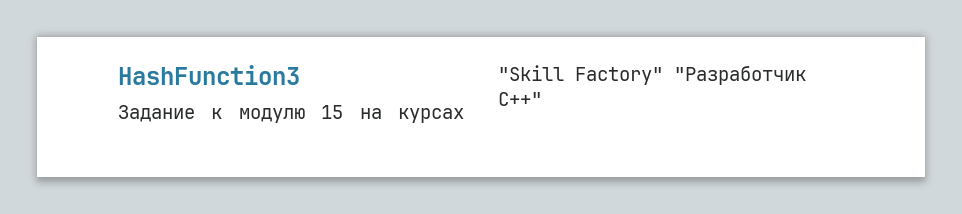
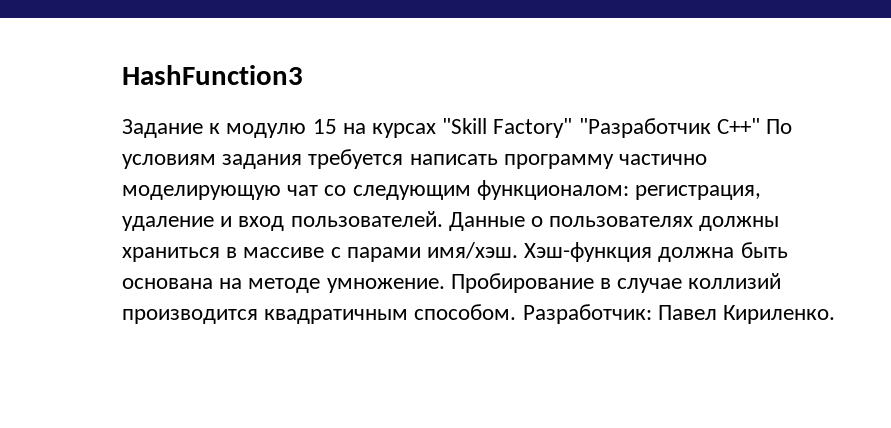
- Задание к модулю 15 на курсах "Skill Factory" "Разработчик С++"
+ Задание к модулю 15 на курсах "Skill Factory" "Разработчик С++" По условиям задания требуется написать программу частично моделирующую чат со следующим функционалом: регистрация, удаление и вход пользователей. Данные о пользователях должны храниться в массиве с парами имя/хэш. Хэш-функция должна быть основана на методе умножение. Пробирование в случае коллизий производится квадратичным способом. Разработчик: Павел Кириленко.

